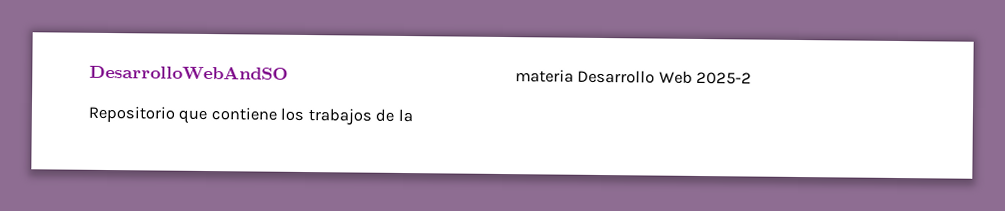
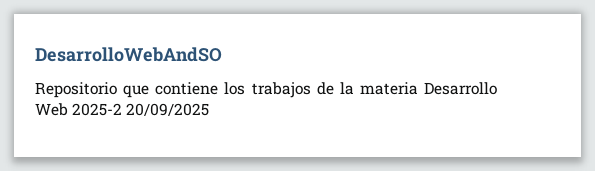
- Repositorio que contiene los trabajos de la materia Desarrollo Web 2025-2
+ Repositorio que contiene los trabajos de la materia Desarrollo Web 2025-2 20/09/2025

